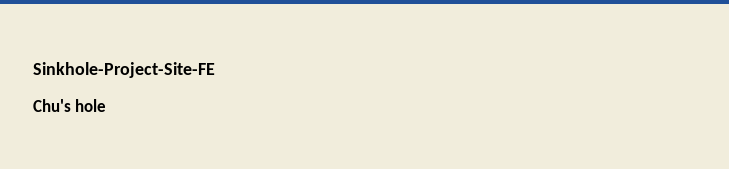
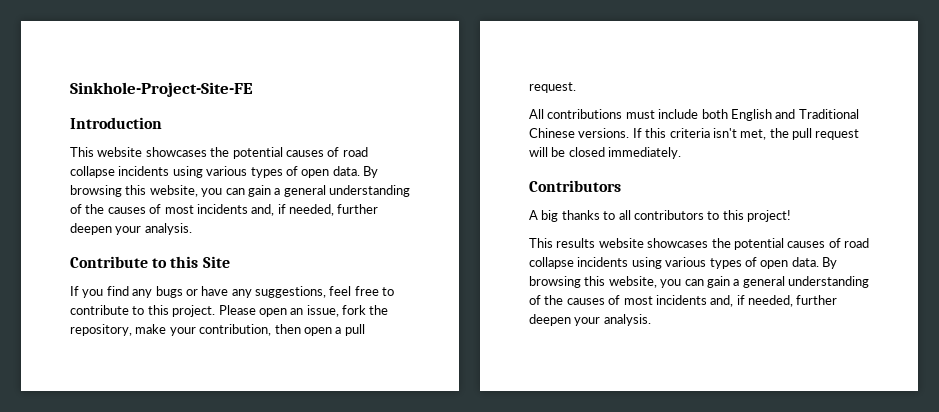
- Chu's hole
+ Introduction
+ This website showcases the potential causes of road collapse incidents using various types of open data. By browsing this website, you can gain a general understanding of the causes of most incidents and, if needed, further deepen your analysis.
+ Contribute to this Site
+ If you find any bugs or have any suggestions, feel free to contribute to this project. Please open an issue, fork the repository, make your contribution, then open a pull request.
+ All contributions must include both English and Traditional Chinese versions. If this criteria isn't met, the pull request will be closed immediately.
+ Contributors
+ A big thanks to all contributors to this project!
+ This results website showcases the potential causes of road collapse incidents using various types of open data. By browsing this website, you can gain a general understanding of the causes of most incidents and, if needed, further deepen your analysis.

